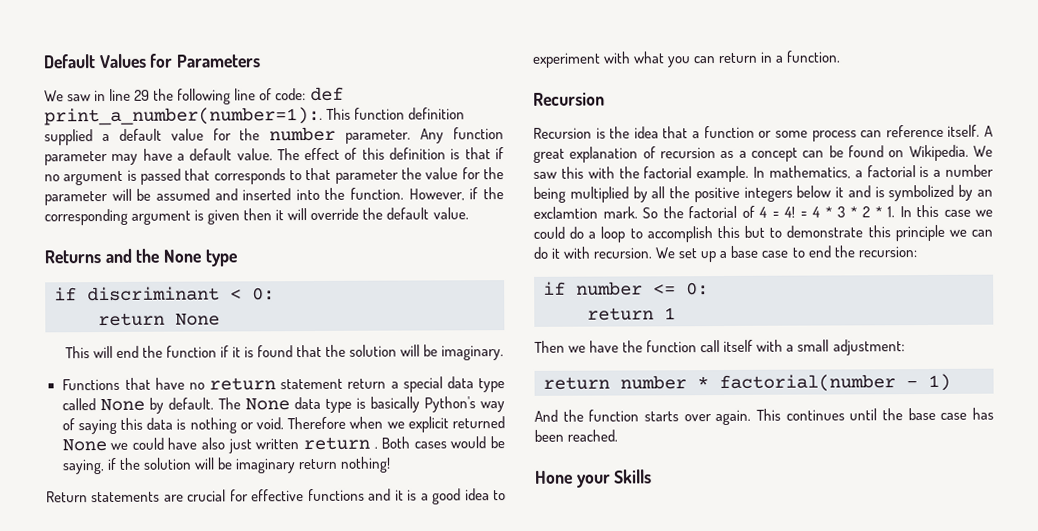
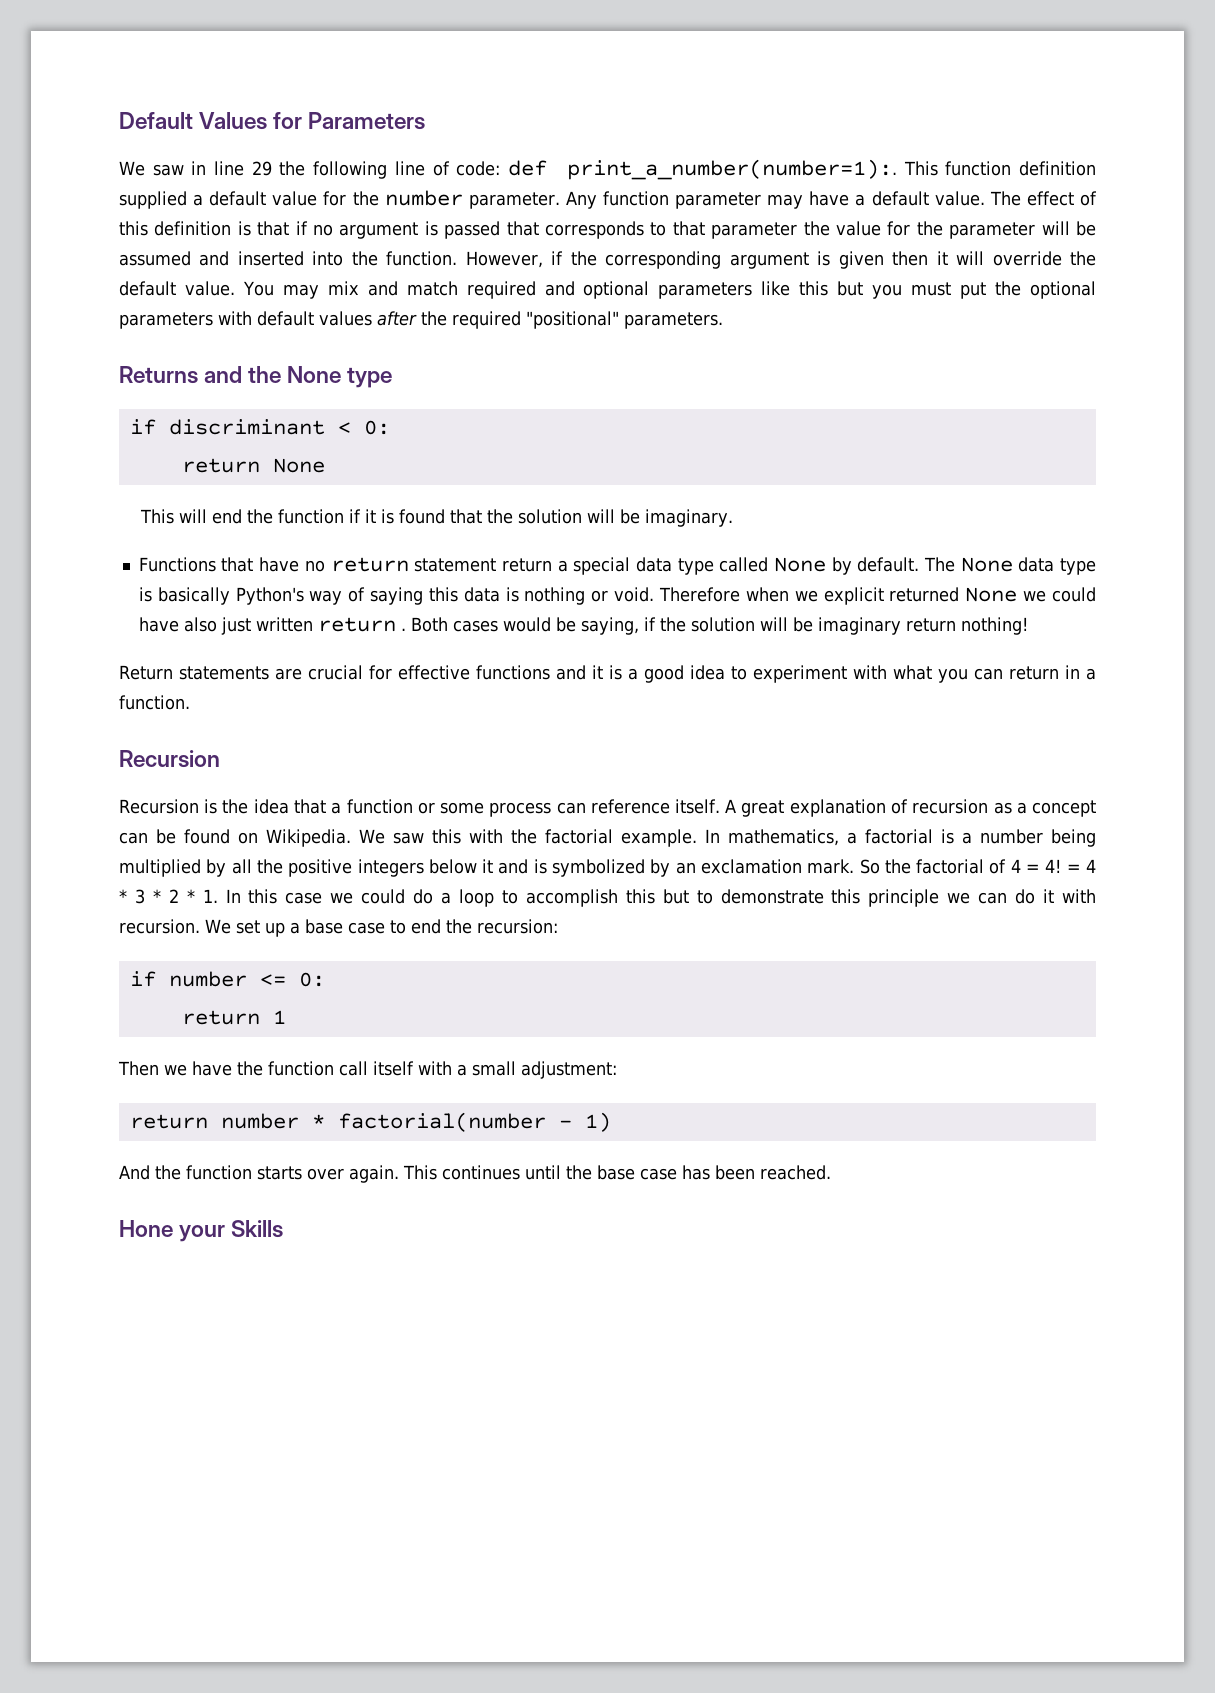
+ You may mix and match required and optional parameters like this but you must put the optional parameters with default values after the required "positional" parameters.
- In mathematics, a factorial is a number being multiplied by all the positive integers below it and is symbolized by an exclamtion mark.
+ In mathematics, a factorial is a number being multiplied by all the positive integers below it and is symbolized by an exclamation mark.

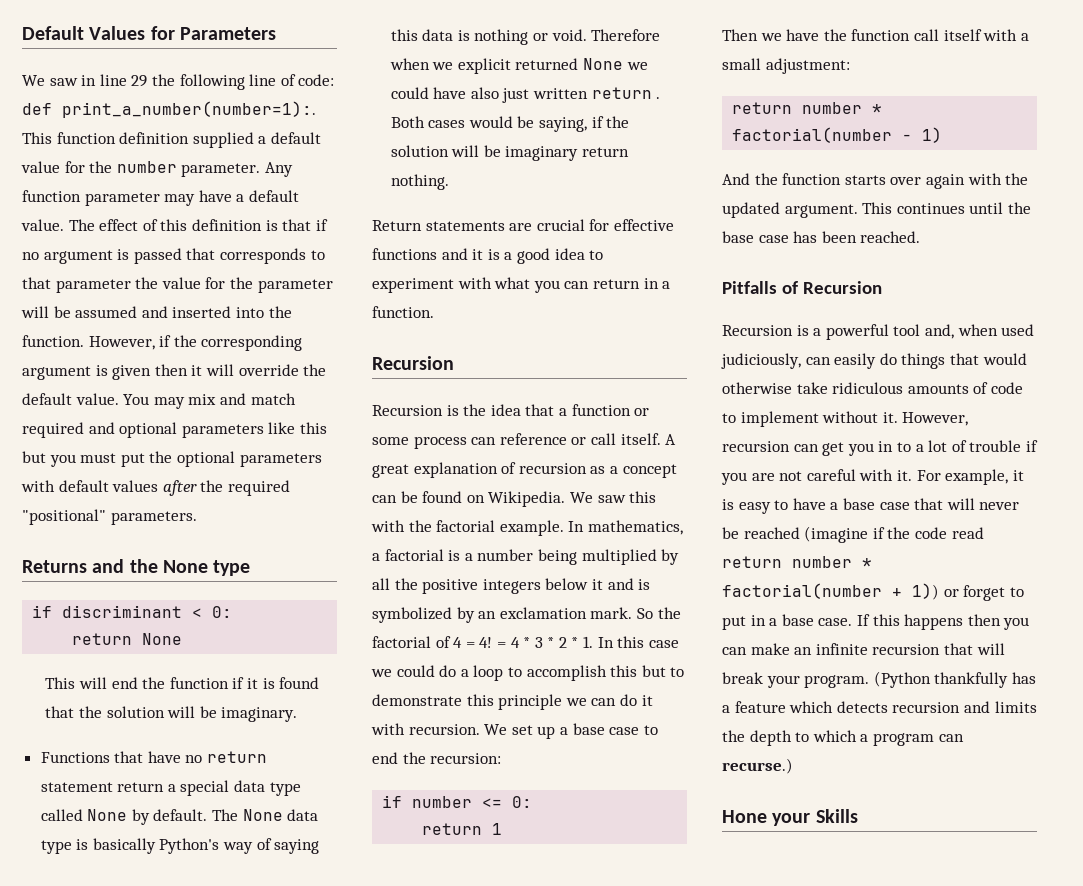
- Both cases would be saying, if the solution will be imaginary return nothing!
+ Both cases would be saying, if the solution will be imaginary return nothing.
- Recursion is the idea that a function or some process can reference itself.
+ Recursion is the idea that a function or some process can reference or call itself.
- And the function starts over again.
+ And the function starts over again with the updated argument.
+ Pitfalls of Recursion
+ Recursion is a powerful tool and, when used judiciously, can easily do things that would otherwise take ridiculous amounts of code to implement without it. However, recursion can get you in to a lot of trouble if you are not careful with it. For example, it is easy to have a base case that will never be reached (imagine if the code read return number * factorial(number + 1)) or forget to put in a base case. If this happens then you can make an infinite recursion that will break your program. (Python thankfully has a feature which detects recursion and limits the depth to which a program can recurse.)

